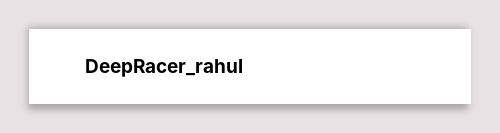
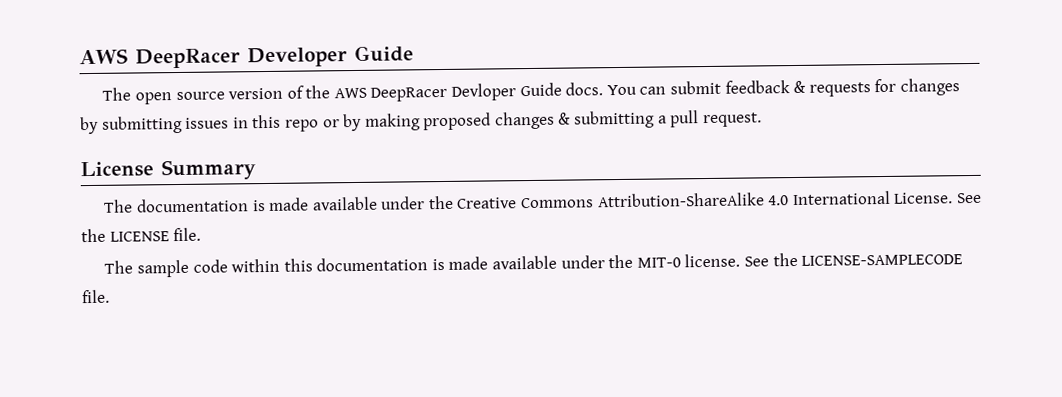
- DeepRacer_rahul
+ AWS DeepRacer Developer Guide
+ The open source version of the AWS DeepRacer Devloper Guide docs. You can submit feedback & requests for changes by submitting issues in this repo or by making proposed changes & submitting a pull request.
+ License Summary
+ The documentation is made available under the Creative Commons Attribution-ShareAlike 4.0 International License. See the LICENSE file.
+ The sample code within this documentation is made available under the MIT-0 license. See the LICENSE-SAMPLECODE file.

